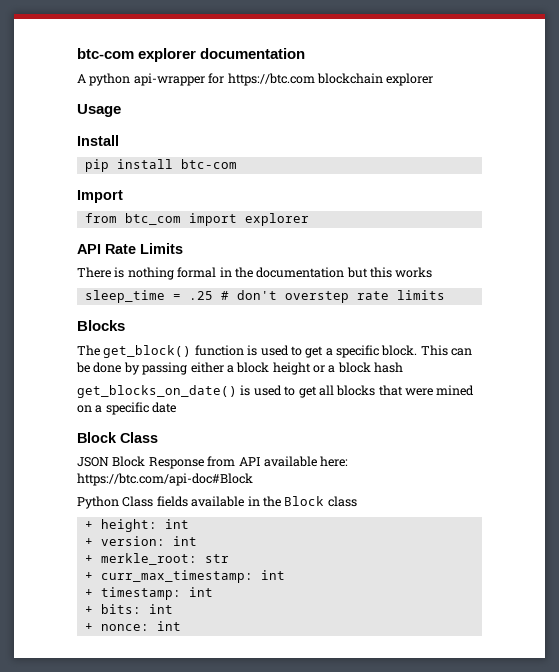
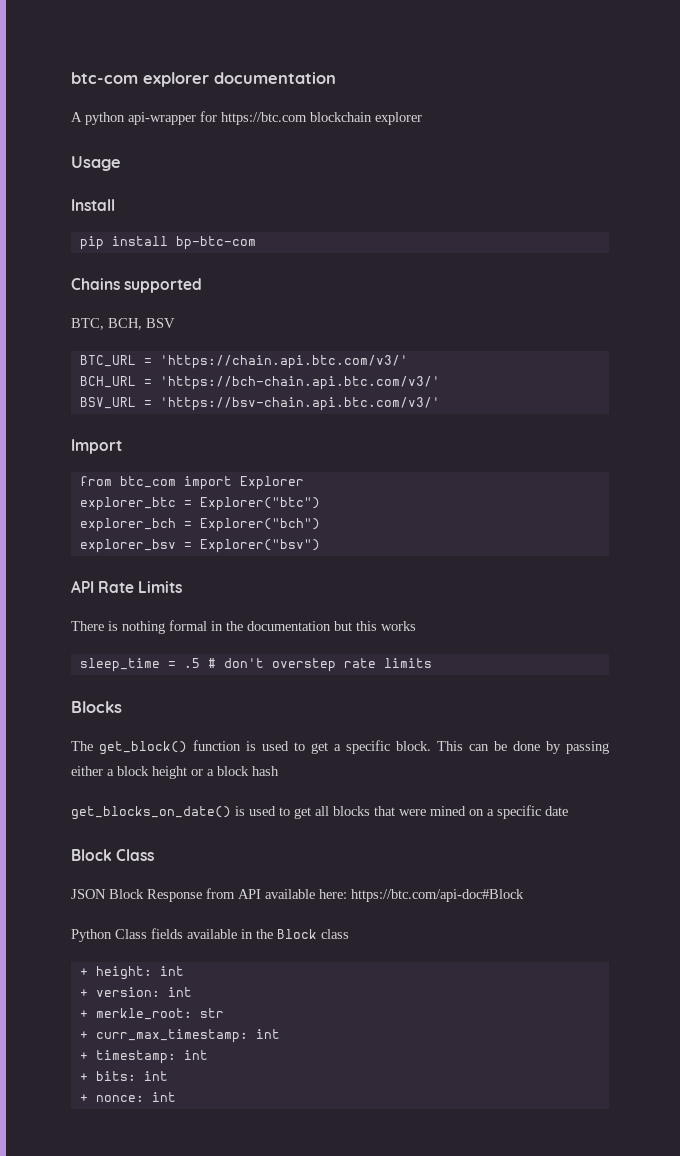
- pip install btc-com
+ pip install bp-btc-com
+ Chains supported
+ BTC, BCH, BSV
+ BTC_URL = 'https://chain.api.btc.com/v3/'
+ BCH_URL = 'https://bch-chain.api.btc.com/v3/'
+ BSV_URL = 'https://bsv-chain.api.btc.com/v3/'
  Import
- from btc_com import explorer
+ from btc_com import Explorer
+ explorer_btc = Explorer("btc")
+ explorer_bch = Explorer("bch")
+ explorer_bsv = Explorer("bsv")
- sleep_time = .25 # don't overstep rate limits
+ sleep_time = .5 # don't overstep rate limits

